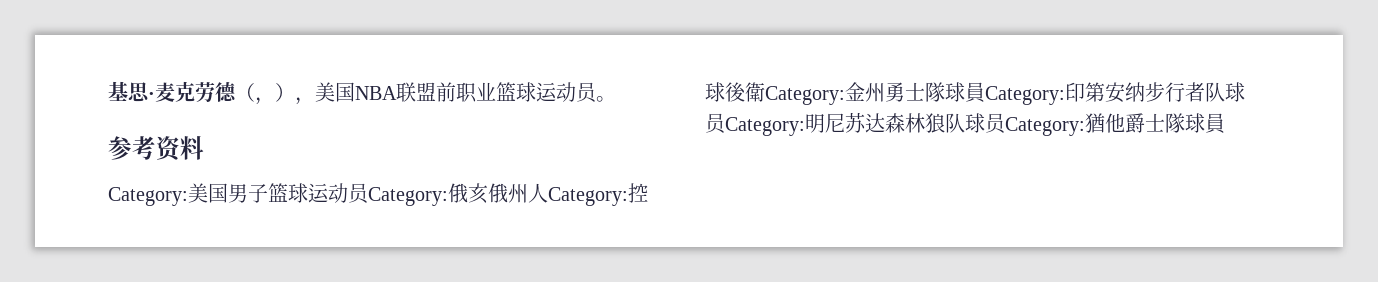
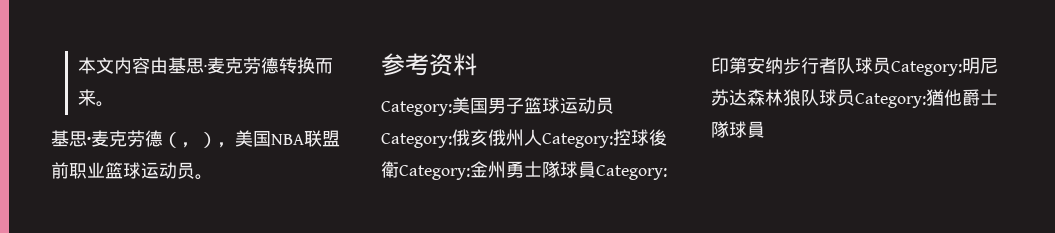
+ 本文内容由基思·麦克劳德转换而来。

